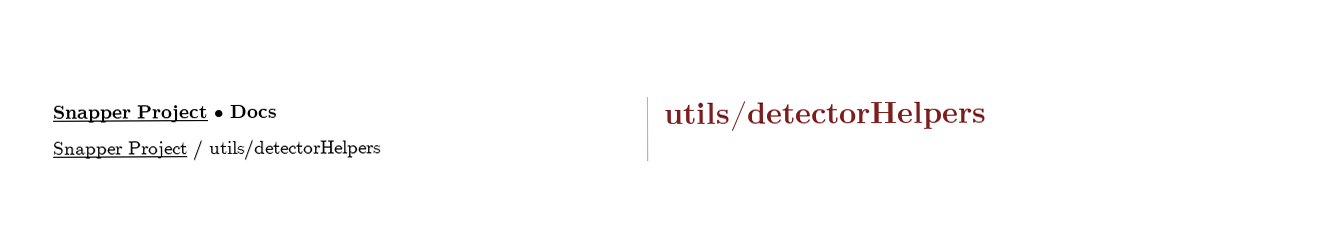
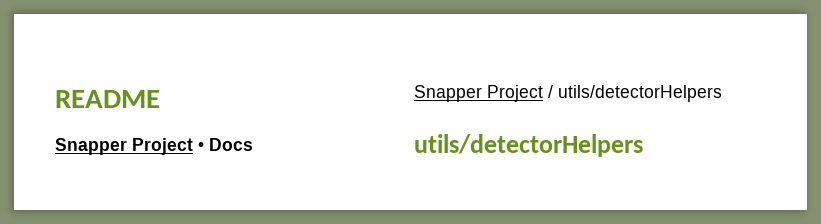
+ README

